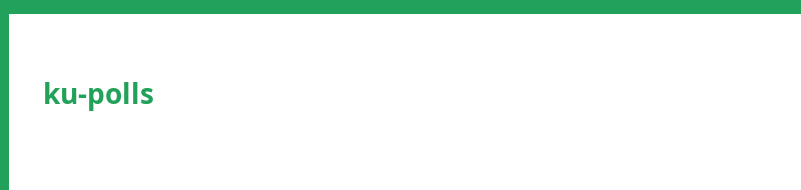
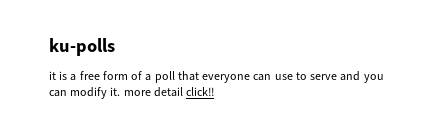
+ it is a free form of a poll that everyone can use to serve and you can modify it. more detail click!!

